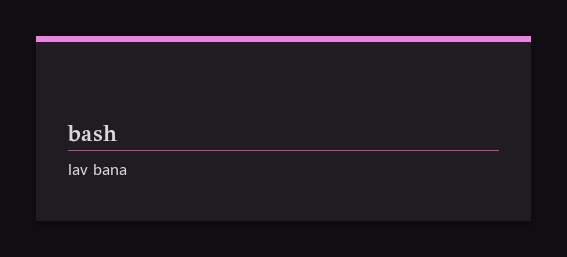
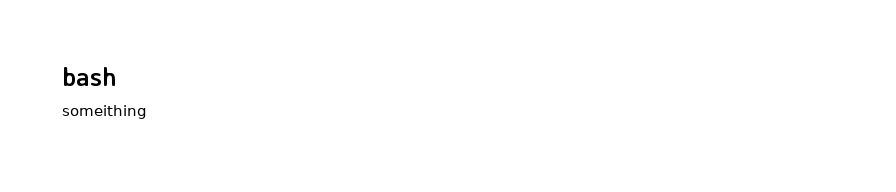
- lav bana
+ someithing

